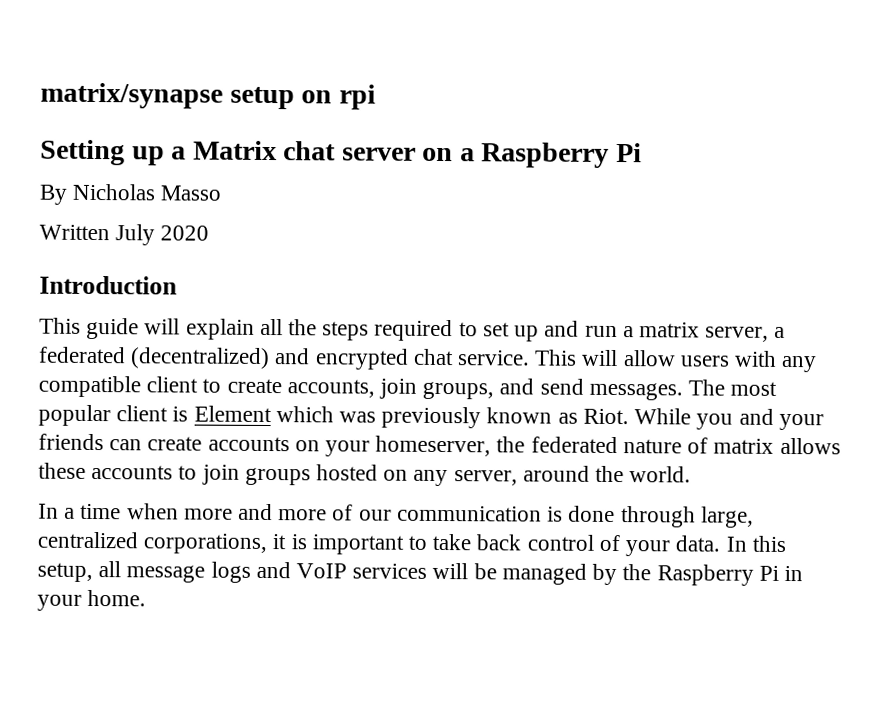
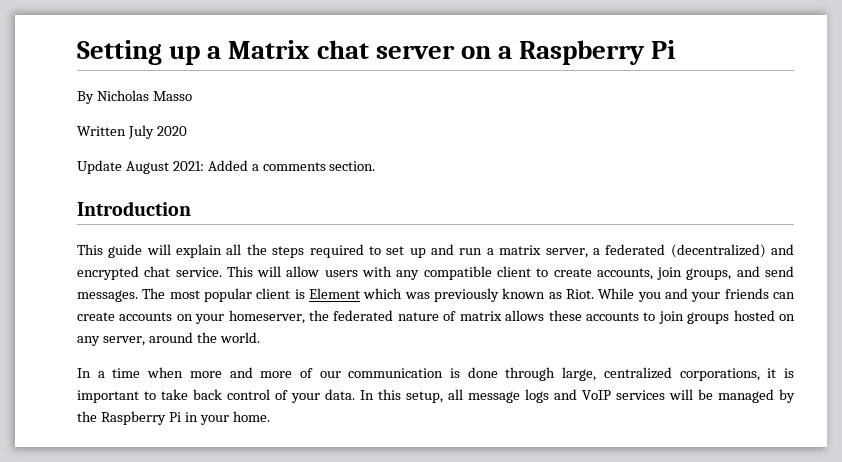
- matrix/synapse setup on rpi
+ Update August 2021: Added a comments section.

